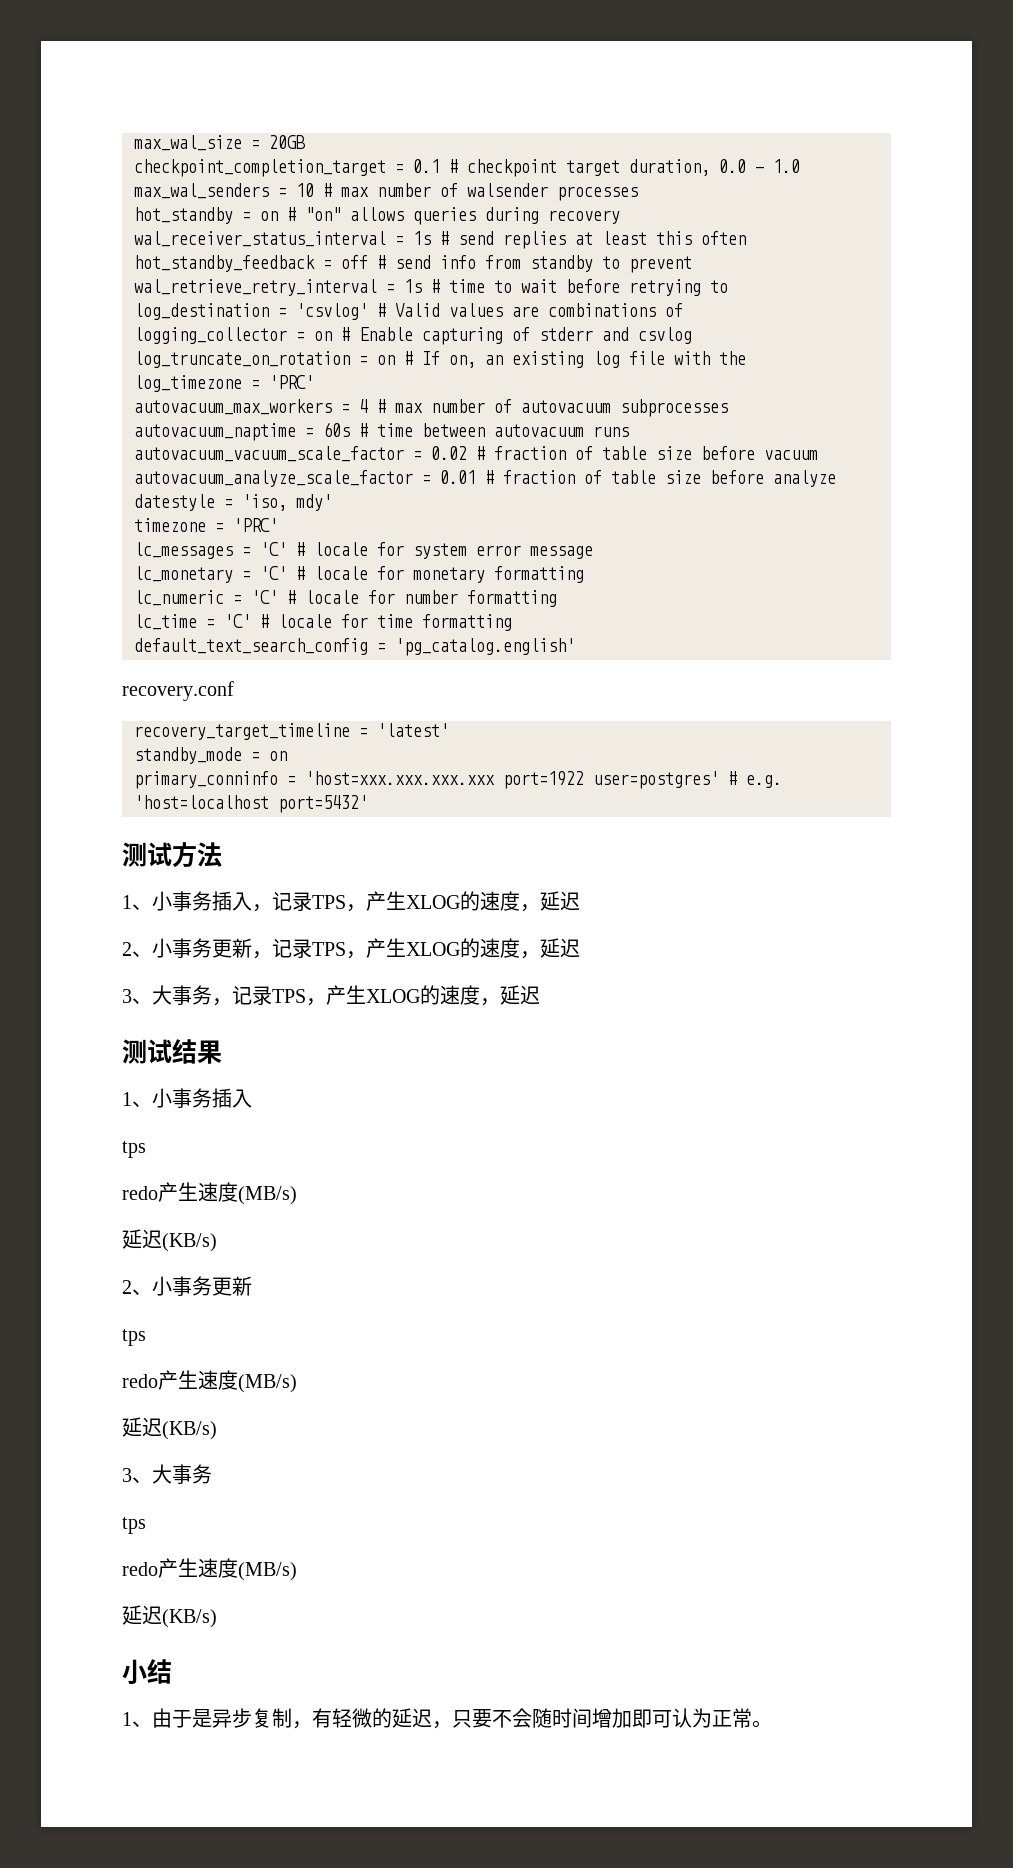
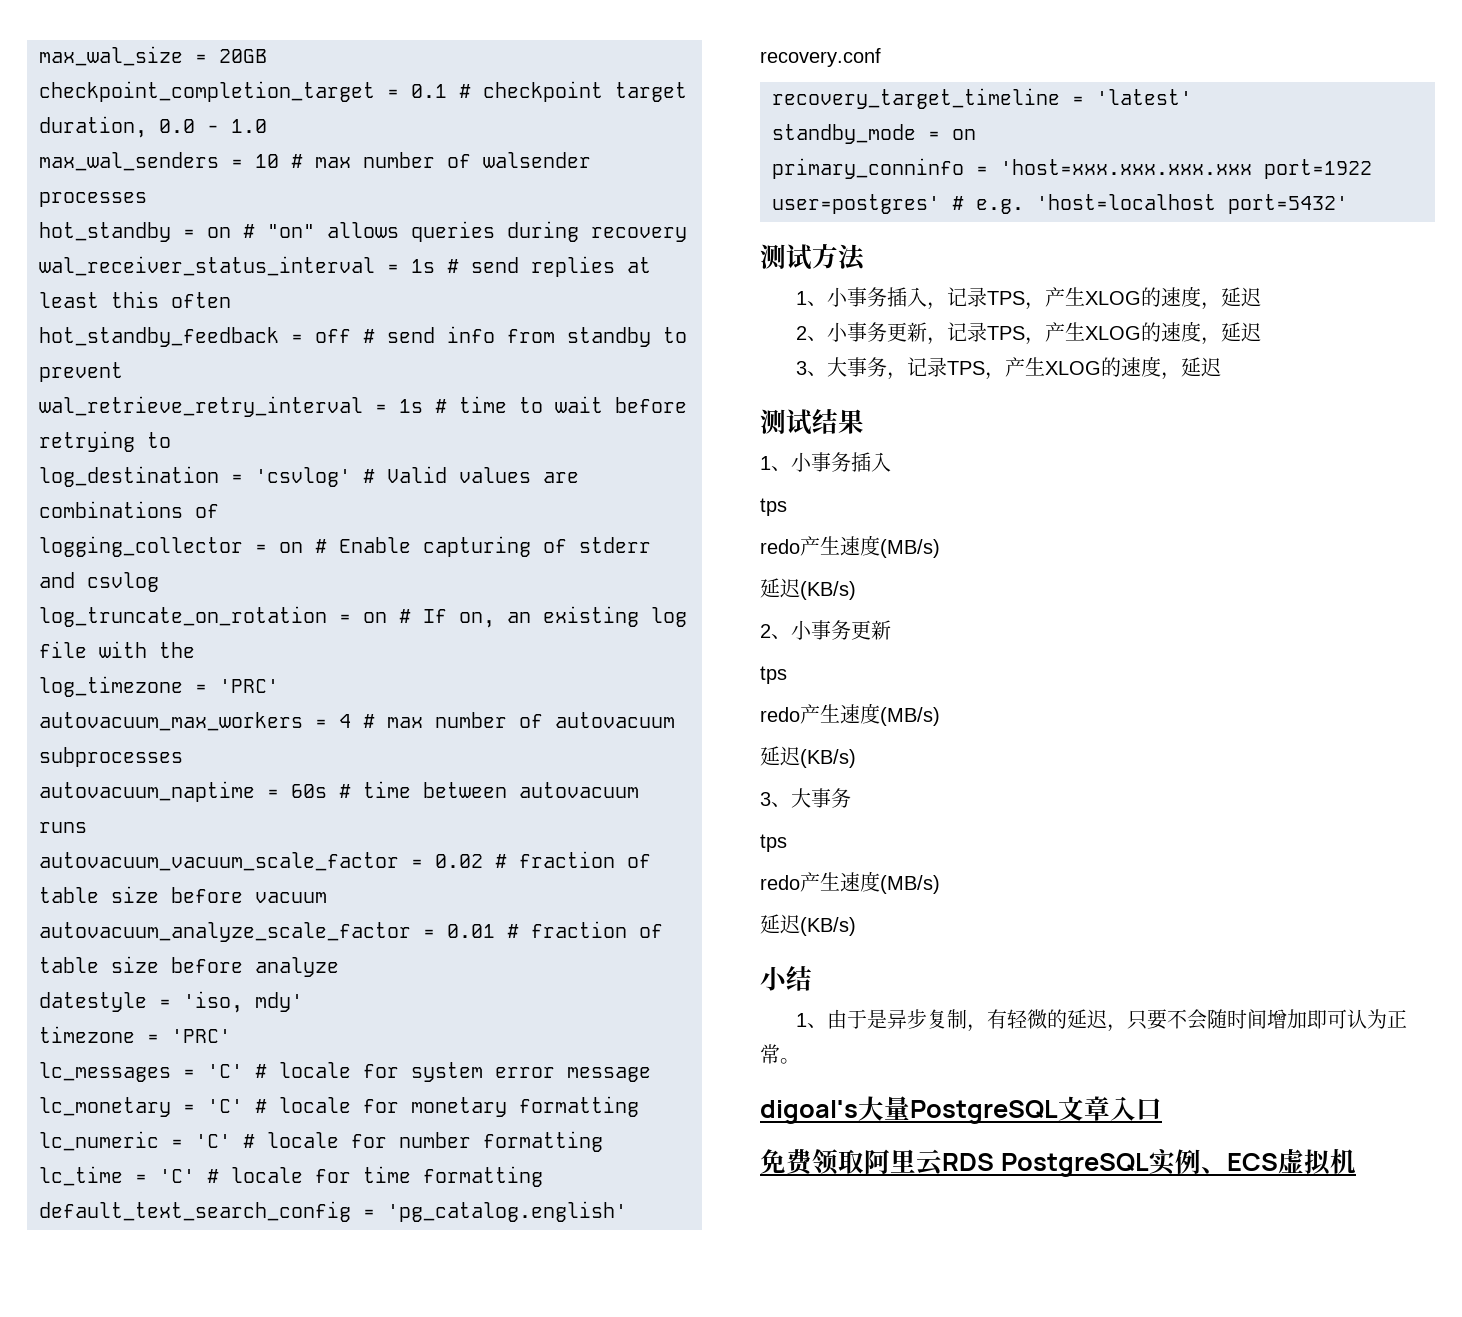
+ digoal's大量PostgreSQL文章入口
+ 免费领取阿里云RDS PostgreSQL实例、ECS虚拟机

